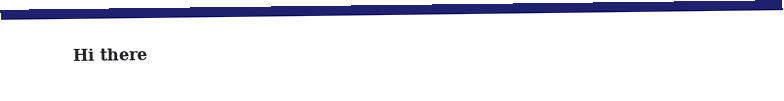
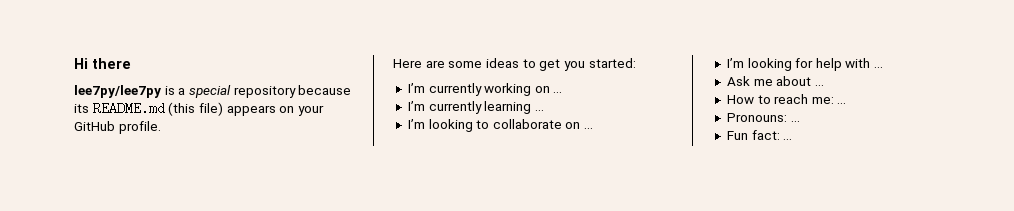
+ lee7py/lee7py is a special repository because its README.md (this file) appears on your GitHub profile.
+ Here are some ideas to get you started:
+ I’m currently working on ...
+ I’m currently learning ...
+ I’m looking to collaborate on ...
+ I’m looking for help with ...
+ Ask me about ...
+ How to reach me: ...
+ Pronouns: ...
+ Fun fact: ...

